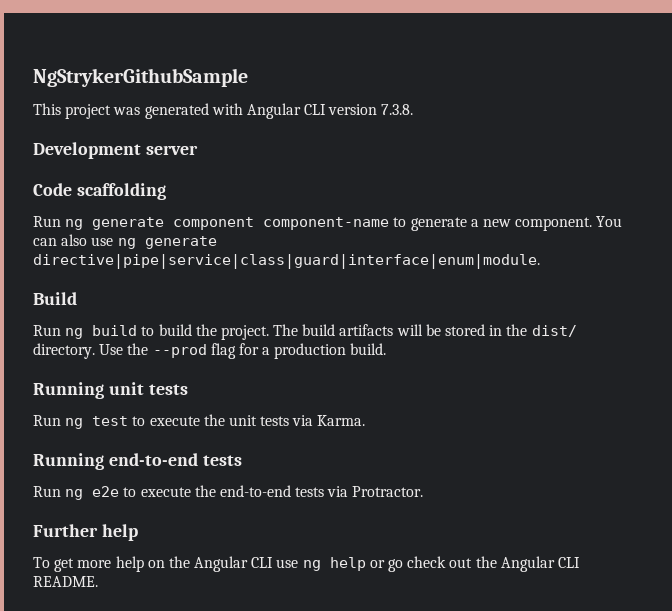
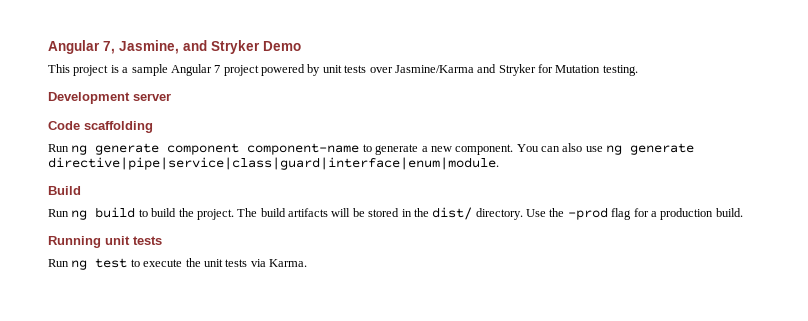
- NgStrykerGithubSample
- This project was generated with Angular CLI version 7.3.8.
+ Angular 7, Jasmine, and Stryker Demo
+ This project is a sample Angular 7 project powered by unit tests over Jasmine/Karma and Stryker for Mutation testing.
- Use the --prod flag for a production build.
+ Use the -prod flag for a production build.
- Running end-to-end tests
- Run ng e2e to execute the end-to-end tests via Protractor.
- Further help
- To get more help on the Angular CLI use ng help or go check out the Angular CLI README.

